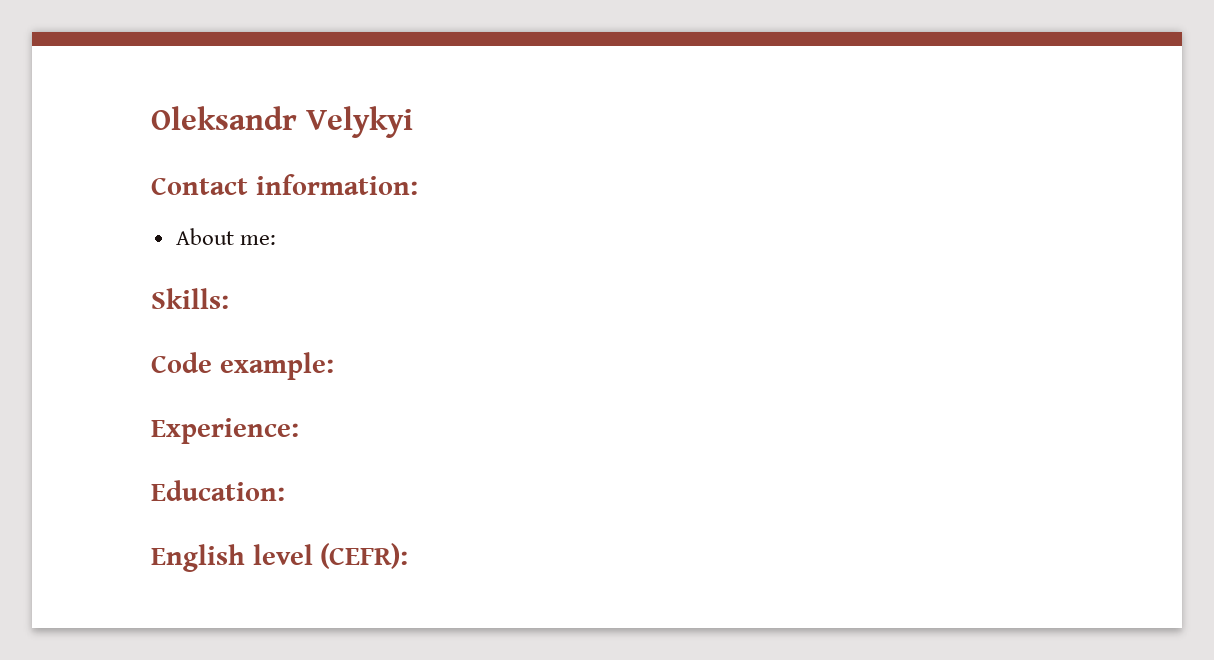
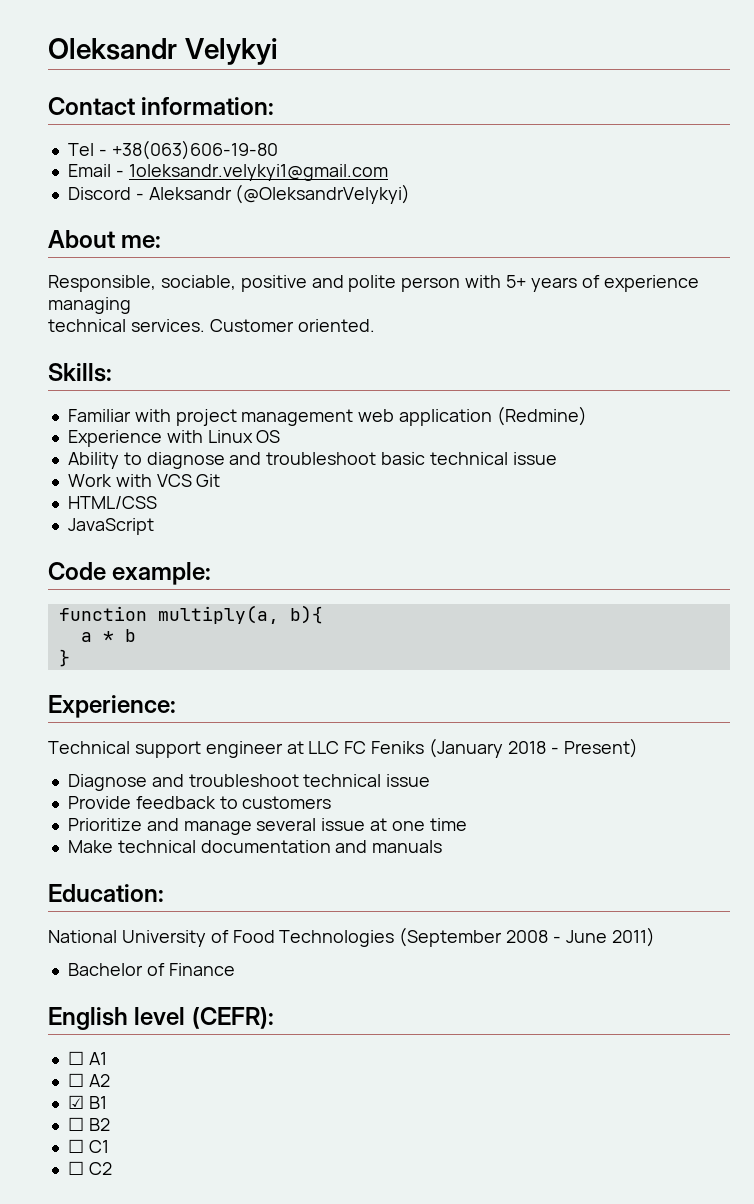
+ Tel - +38(063)606-19-80
+ Email - 1oleksandr.velykyi1@gmail.com
+ Discord - Aleksandr (@OleksandrVelykyi)
  About me:
+ Responsible, sociable, positive and polite person with 5+ years of experience managing
+ technical services. Customer oriented.
  Skills:
+ Familiar with project management web application (Redmine)
+ Experience with Linux OS
+ Ability to diagnose and troubleshoot basic technical issue
+ Work with VCS Git
+ HTML/CSS
+ JavaScript
  Code example:
+ function multiply(a, b){
+ a * b
+ }
  Experience:
+ Technical support engineer at LLC FC Feniks (January 2018 - Present)
+ Diagnose and troubleshoot technical issue
+ Provide feedback to customers
+ Prioritize and manage several issue at one time
+ Make technical documentation and manuals
  Education:
+ National University of Food Technologies (September 2008 - June 2011)
+ Bachelor of Finance
  English level (CEFR):
+ ☐ A1
+ ☐ A2
+ ☑ B1
+ ☐ B2
+ ☐ C1
+ ☐ C2

